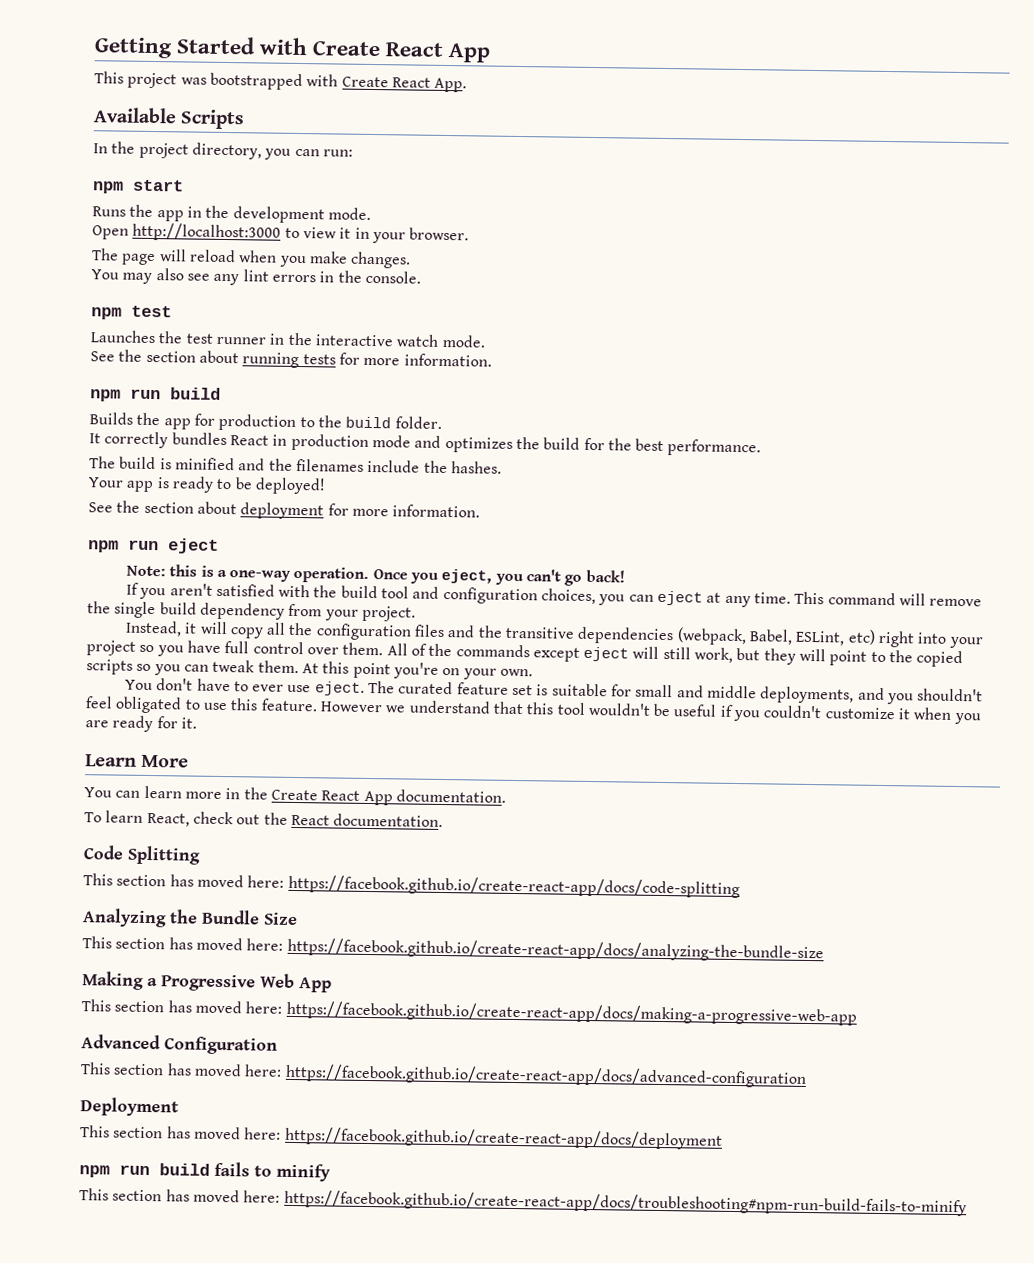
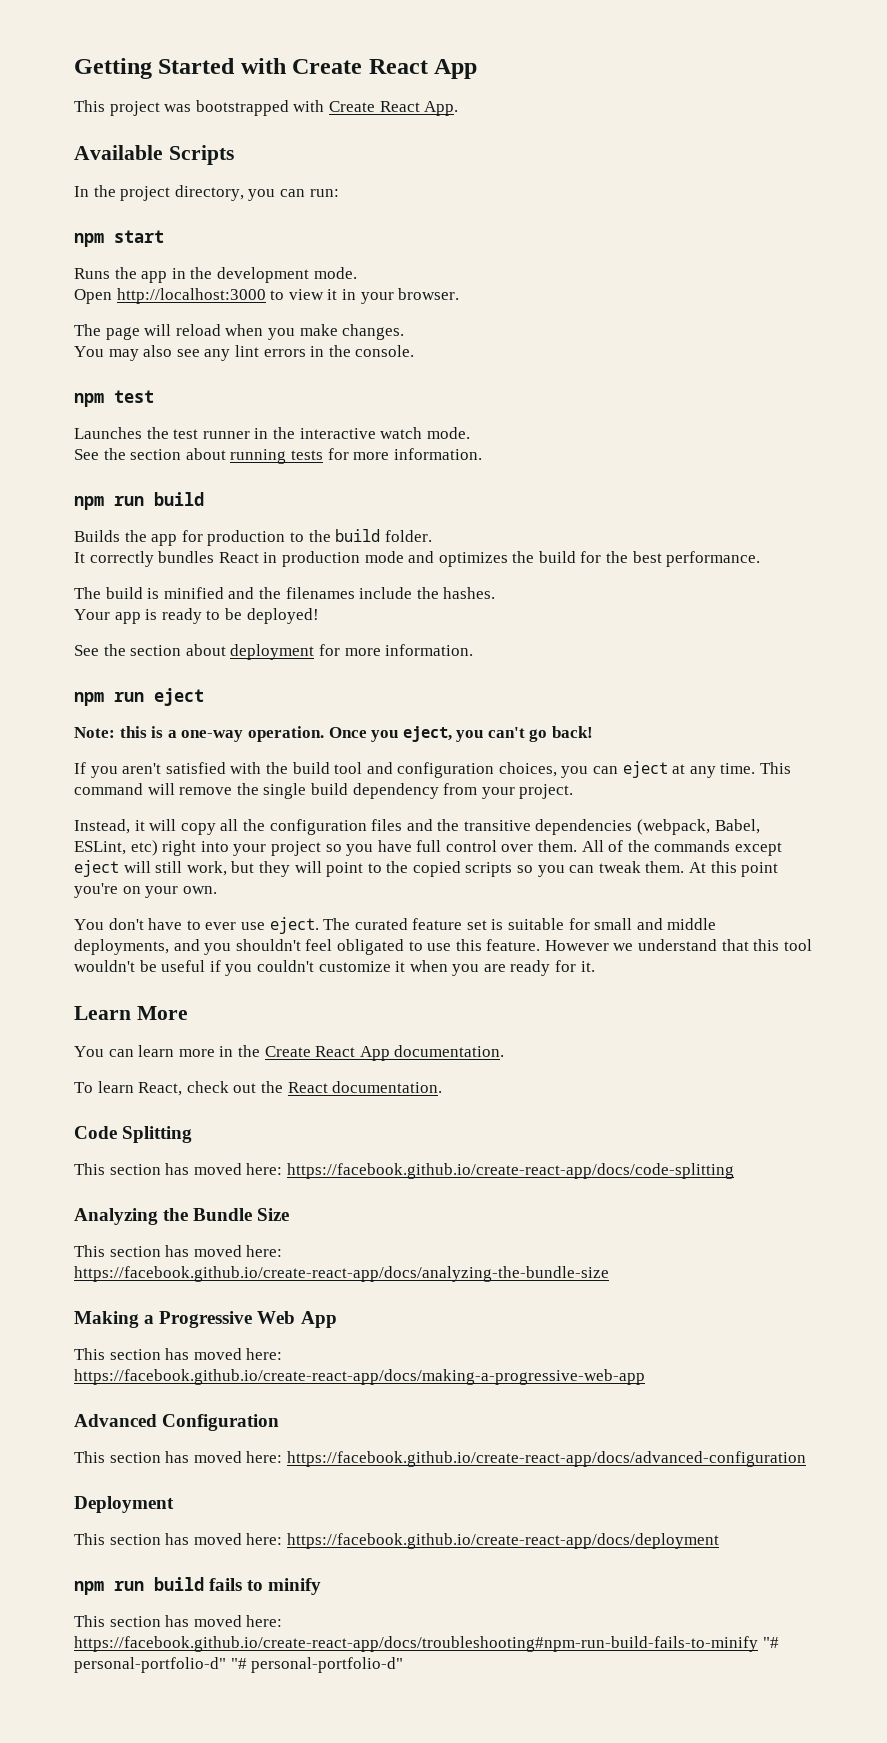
- This section has moved here: https://facebook.github.io/create-react-app/docs/troubleshooting#npm-run-build-fails-to-minify
+ This section has moved here: https://facebook.github.io/create-react-app/docs/troubleshooting#npm-run-build-fails-to-minify "# personal-portfolio-d" "# personal-portfolio-d"

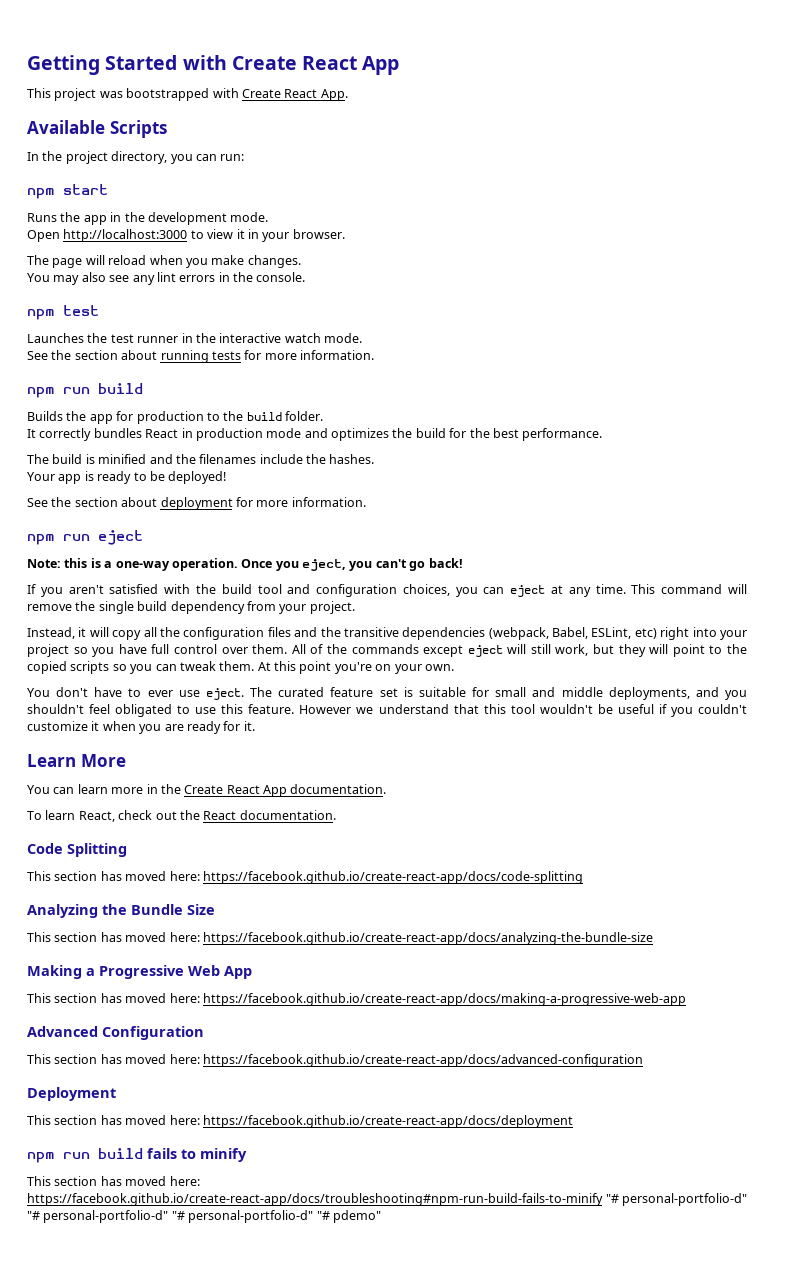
- This section has moved here: https://facebook.github.io/create-react-app/docs/troubleshooting#npm-run-build-fails-to-minify "# personal-portfolio-d" "# personal-portfolio-d"
+ This section has moved here: https://facebook.github.io/create-react-app/docs/troubleshooting#npm-run-build-fails-to-minify "# personal-portfolio-d" "# personal-portfolio-d" "# personal-portfolio-d" "# pdemo"

